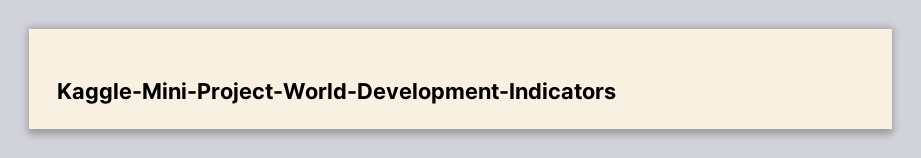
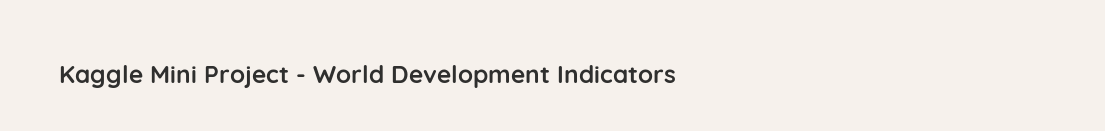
- Kaggle-Mini-Project-World-Development-Indicators
+ Kaggle Mini Project - World Development Indicators

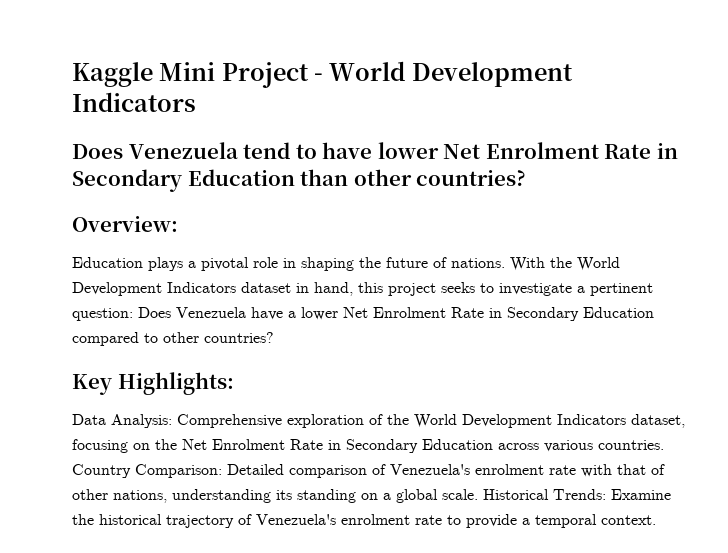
+ Does Venezuela tend to have lower Net Enrolment Rate in Secondary Education than other countries?
+ Overview:
+ Education plays a pivotal role in shaping the future of nations. With the World Development Indicators dataset in hand, this project seeks to investigate a pertinent question: Does Venezuela have a lower Net Enrolment Rate in Secondary Education compared to other countries?
+ Key Highlights:
+ Data Analysis: Comprehensive exploration of the World Development Indicators dataset, focusing on the Net Enrolment Rate in Secondary Education across various countries. Country Comparison: Detailed comparison of Venezuela's enrolment rate with that of other nations, understanding its standing on a global scale. Historical Trends: Examine the historical trajectory of Venezuela's enrolment rate to provide a temporal context.

